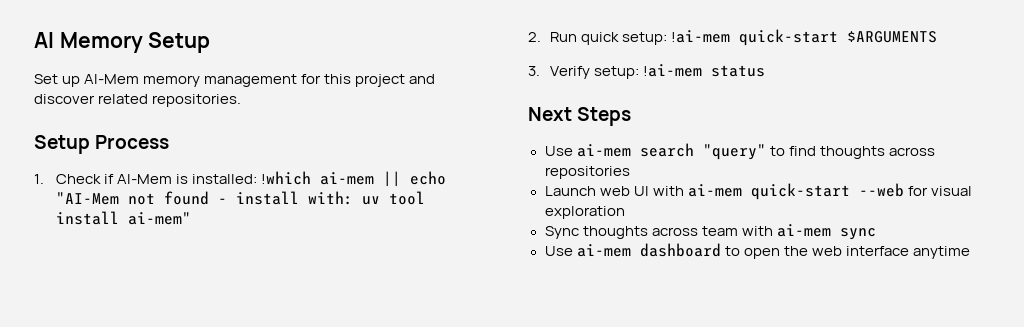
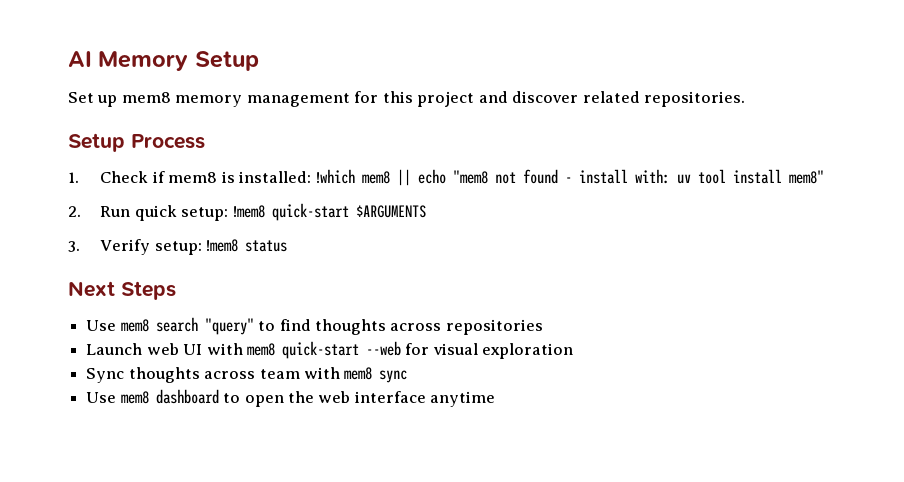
- Set up AI-Mem memory management for this project and discover related repositories.
+ Set up mem8 memory management for this project and discover related repositories.
- 1. Check if AI-Mem is installed: !which ai-mem || echo "AI-Mem not found - install with: uv tool install ai-mem"
+ 1. Check if mem8 is installed: !which mem8 || echo "mem8 not found - install with: uv tool install mem8"
- 2. Run quick setup: !ai-mem quick-start $ARGUMENTS
+ 2. Run quick setup: !mem8 quick-start $ARGUMENTS
- 3. Verify setup: !ai-mem status
+ 3. Verify setup: !mem8 status
- Use ai-mem search "query" to find thoughts across repositories
+ Use mem8 search "query" to find thoughts across repositories
- Launch web UI with ai-mem quick-start --web for visual exploration
+ Launch web UI with mem8 quick-start --web for visual exploration
- Sync thoughts across team with ai-mem sync
+ Sync thoughts across team with mem8 sync
- Use ai-mem dashboard to open the web interface anytime
+ Use mem8 dashboard to open the web interface anytime

